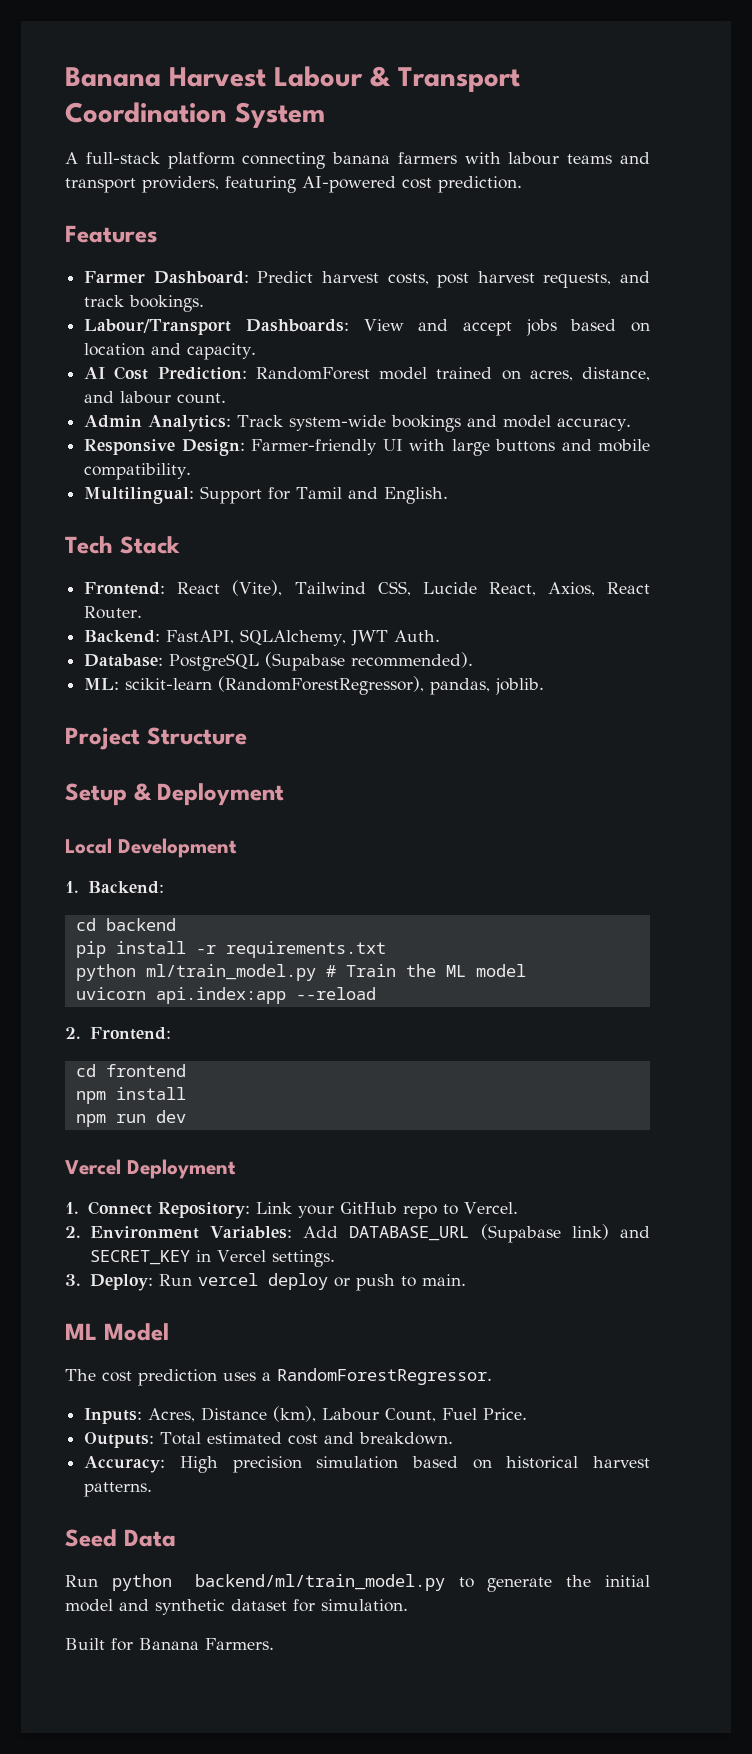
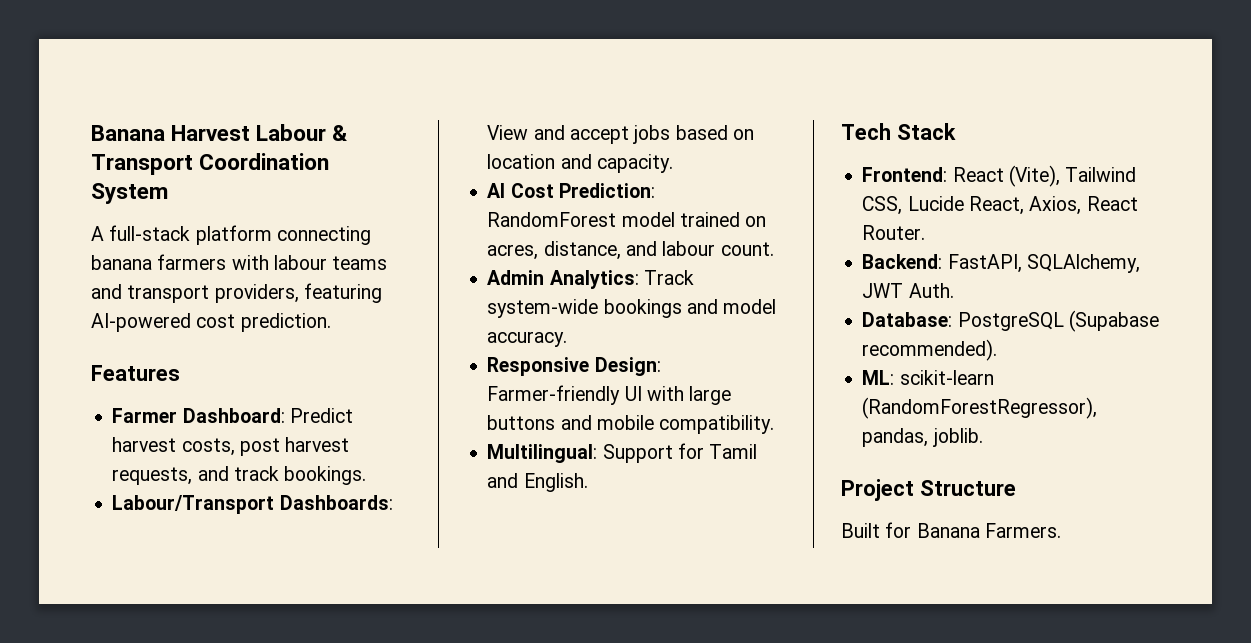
- Setup & Deployment
- Local Development
- 1. Backend:
- cd backend
- pip install -r requirements.txt
- python ml/train_model.py # Train the ML model
- uvicorn api.index:app --reload
- 2. Frontend:
- cd frontend
- npm install
- npm run dev
- Vercel Deployment
- 1. Connect Repository: Link your GitHub repo to Vercel.
- 2. Environment Variables: Add DATABASE_URL (Supabase link) and SECRET_KEY in Vercel settings.
- 3. Deploy: Run vercel deploy or push to main.
- ML Model
- The cost prediction uses a RandomForestRegressor.
- Inputs: Acres, Distance (km), Labour Count, Fuel Price.
- Outputs: Total estimated cost and breakdown.
- Accuracy: High precision simulation based on historical harvest patterns.
- Seed Data
- Run python backend/ml/train_model.py to generate the initial model and synthetic dataset for simulation.

